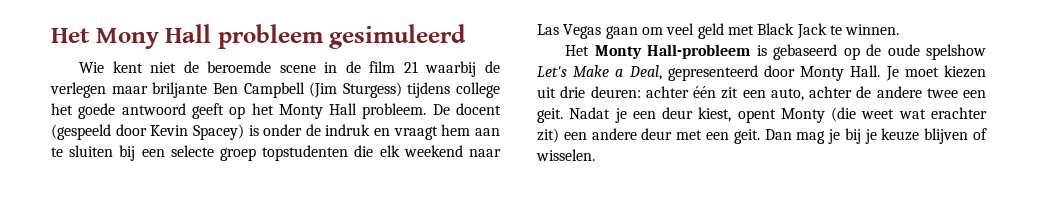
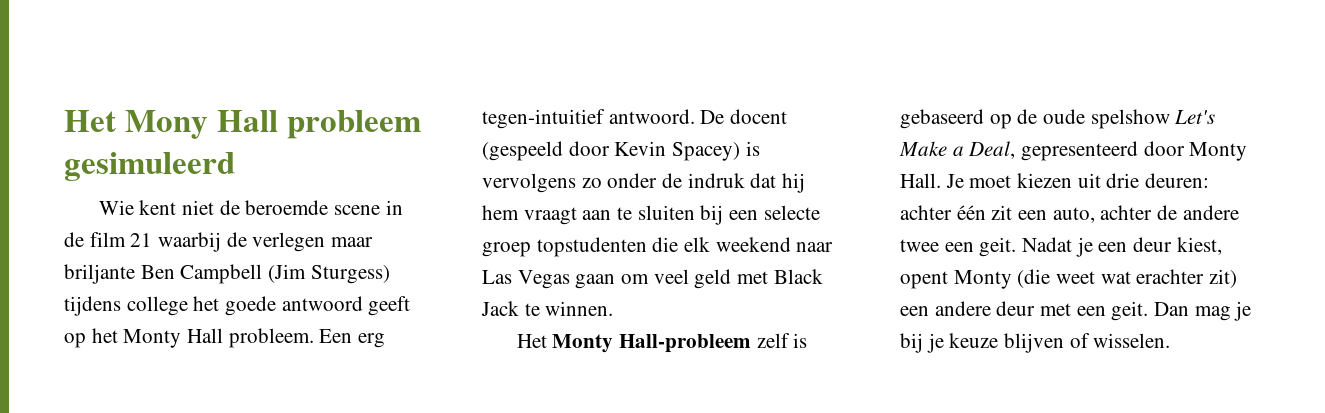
+ Een erg tegen-intuitief antwoord.
- De docent (gespeeld door Kevin Spacey) is onder de indruk en vraagt hem aan te sluiten bij een selecte groep topstudenten die elk weekend naar Las Vegas gaan om veel geld met Black Jack te winnen.
+ De docent (gespeeld door Kevin Spacey) is vervolgens zo onder de indruk dat hij hem vraagt aan te sluiten bij een selecte groep topstudenten die elk weekend naar Las Vegas gaan om veel geld met Black Jack te winnen.
- Het Monty Hall-probleem is gebaseerd op de oude spelshow Let's Make a Deal, gepresenteerd door Monty Hall.
+ Het Monty Hall-probleem zelf is gebaseerd op de oude spelshow Let's Make a Deal, gepresenteerd door Monty Hall.

